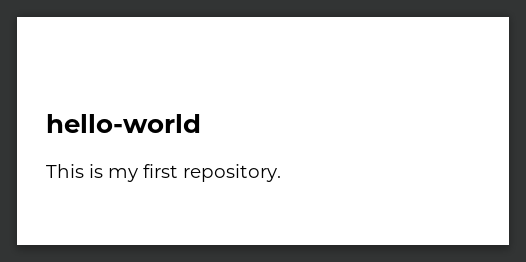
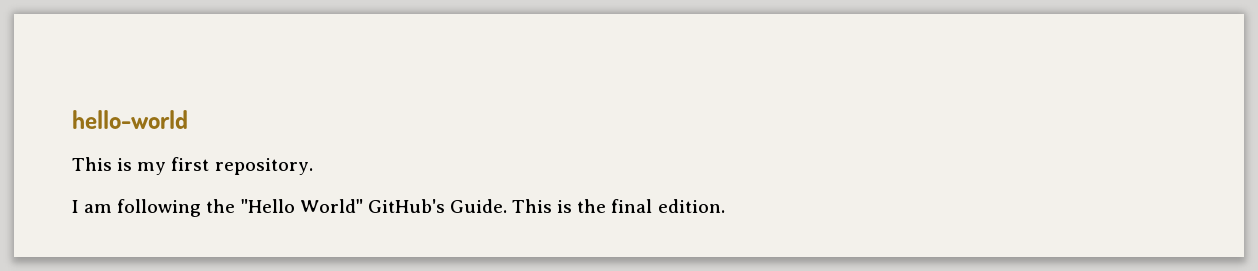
+ I am following the "Hello World" GitHub's Guide. This is the final edition.

